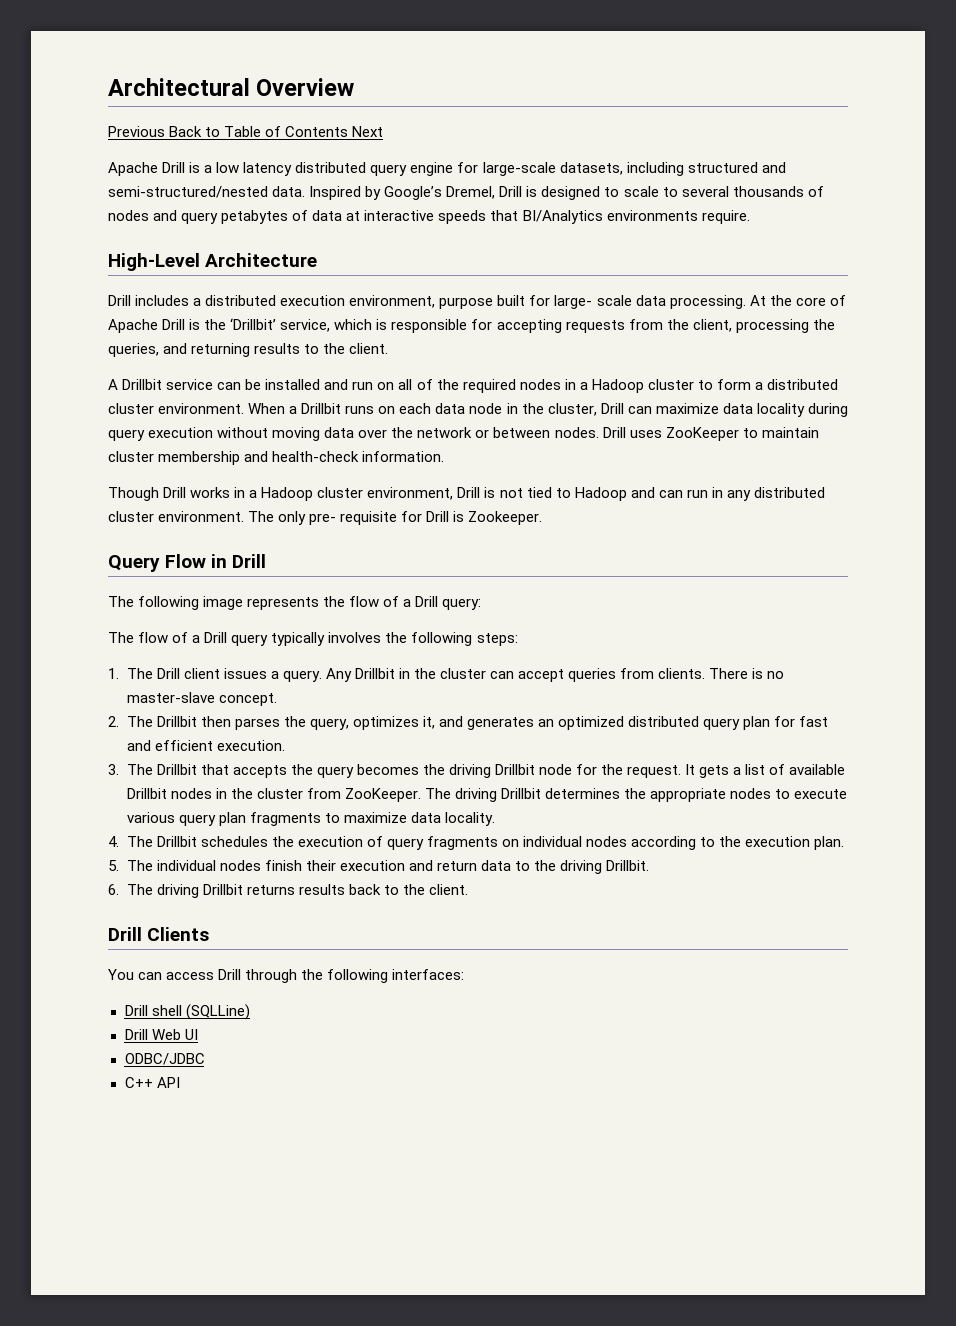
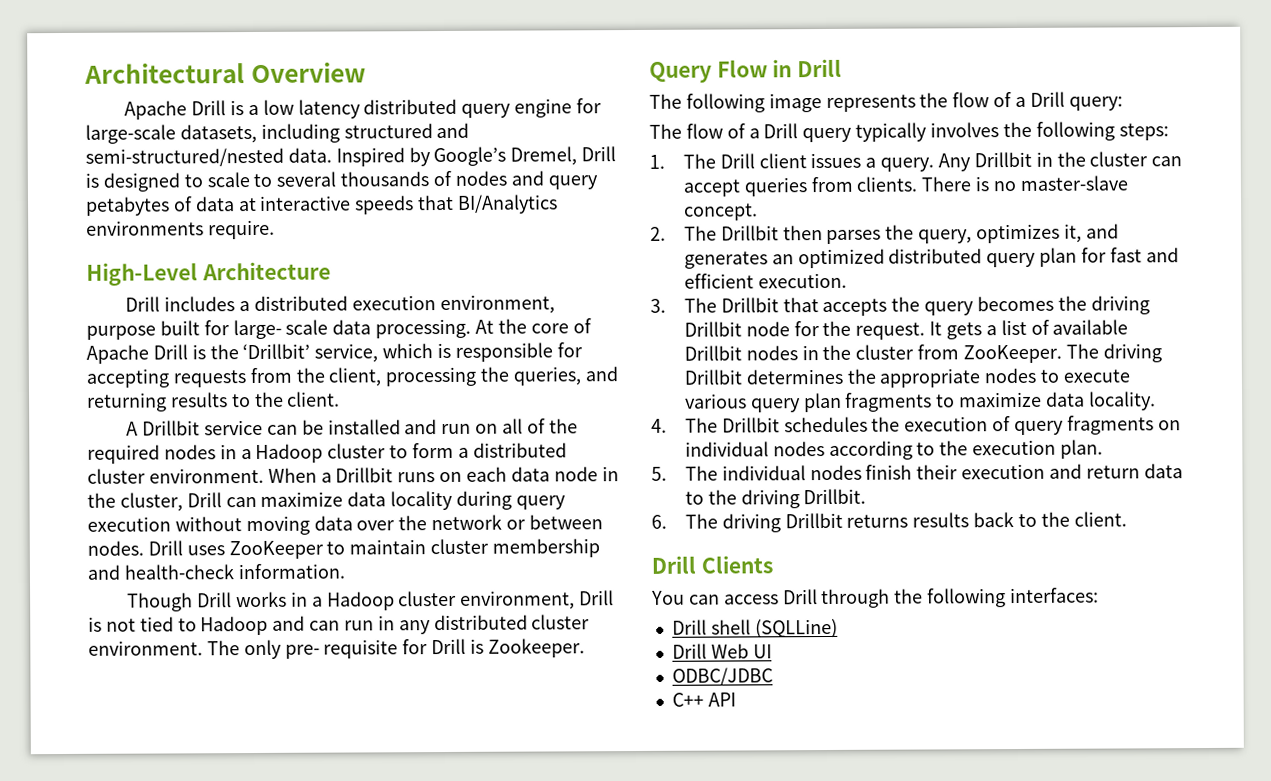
- Previous Back to Table of Contents Next

